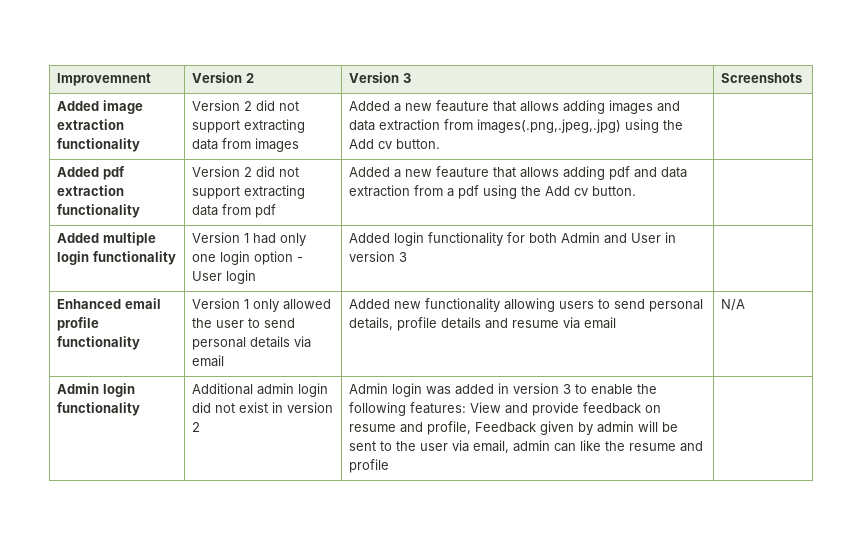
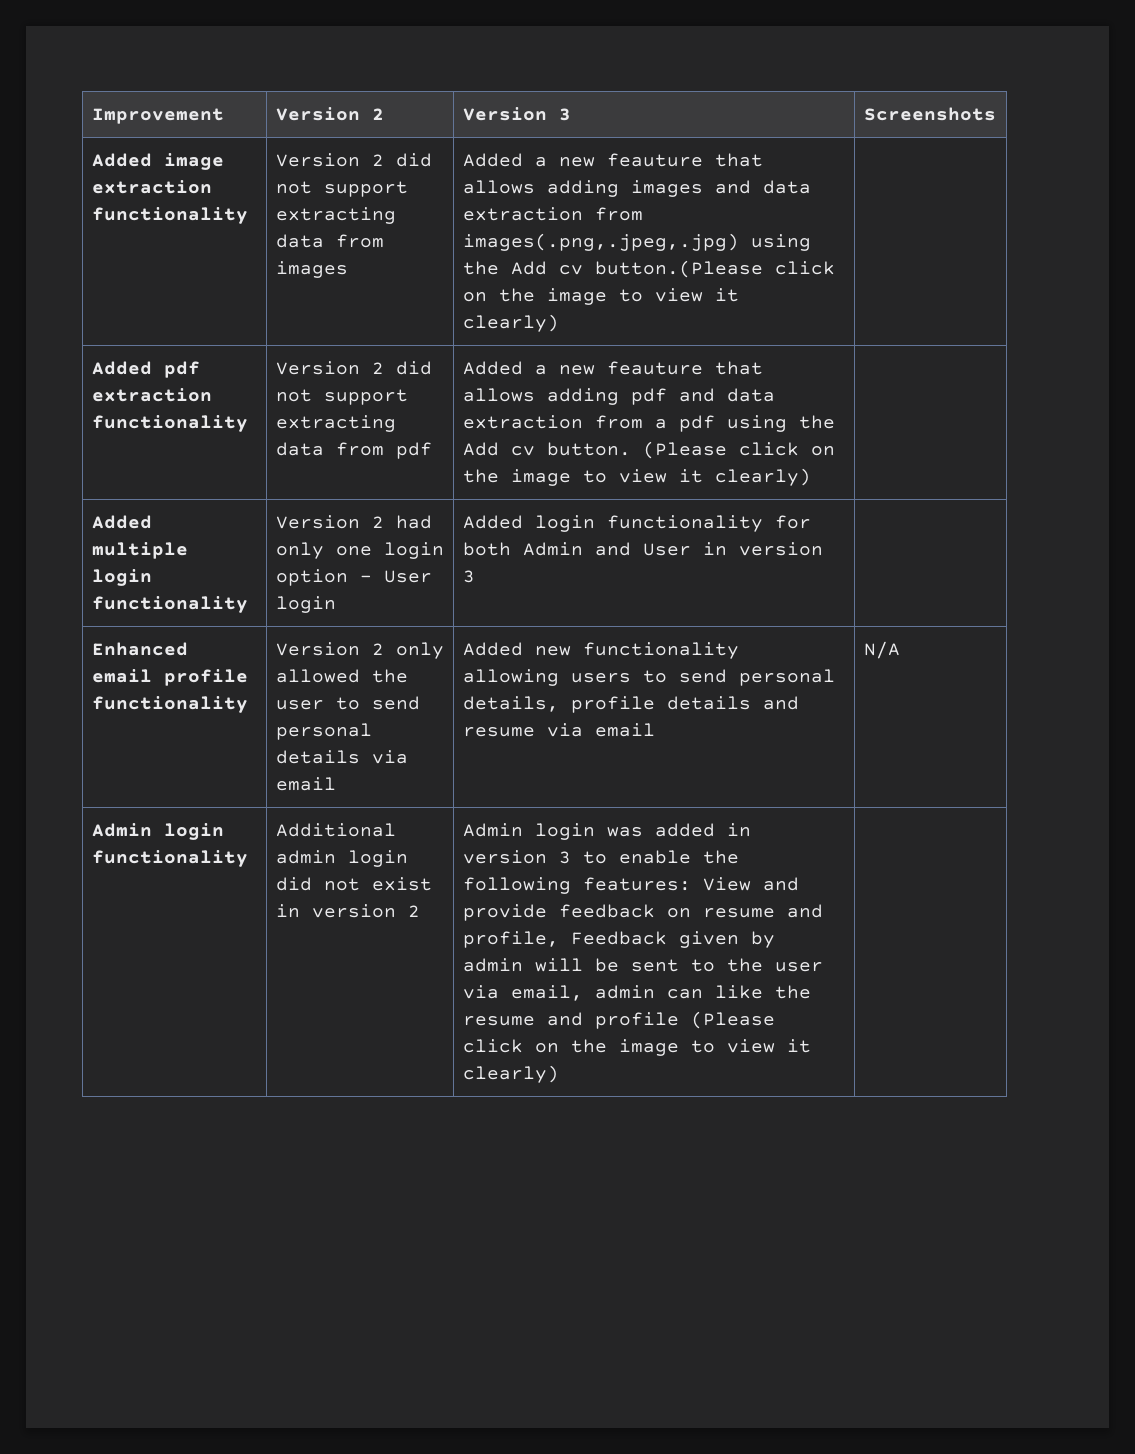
- Improvemnent | Version 2 | Version 3 | Screenshots
+ Improvement | Version 2 | Version 3 | Screenshots
- Added image extraction functionality | Version 2 did not support extracting data from images | Added a new feauture that allows adding images and data extraction from images(.png,.jpeg,.jpg) using the Add cv button. |
+ Added image extraction functionality | Version 2 did not support extracting data from images | Added a new feauture that allows adding images and data extraction from images(.png,.jpeg,.jpg) using the Add cv button.(Please click on the image to view it clearly) |
- Added a new feauture that allows adding pdf and data extraction from a pdf using the Add cv button.
+ Added a new feauture that allows adding pdf and data extraction from a pdf using the Add cv button. (Please click on the image to view it clearly)
- Added multiple login functionality | Version 1 had only one login option - User login | Added login functionality for both Admin and User in version 3 |
+ Added multiple login functionality | Version 2 had only one login option - User login | Added login functionality for both Admin and User in version 3 |
- Enhanced email profile functionality | Version 1 only allowed the user to send personal details via email | Added new functionality allowing users to send personal details, profile details and resume via email | N/A
+ Enhanced email profile functionality | Version 2 only allowed the user to send personal details via email | Added new functionality allowing users to send personal details, profile details and resume via email | N/A
- Admin login was added in version 3 to enable the following features: View and provide feedback on resume and profile, Feedback given by admin will be sent to the user via email, admin can like the resume and profile
+ Admin login was added in version 3 to enable the following features: View and provide feedback on resume and profile, Feedback given by admin will be sent to the user via email, admin can like the resume and profile (Please click on the image to view it clearly)

